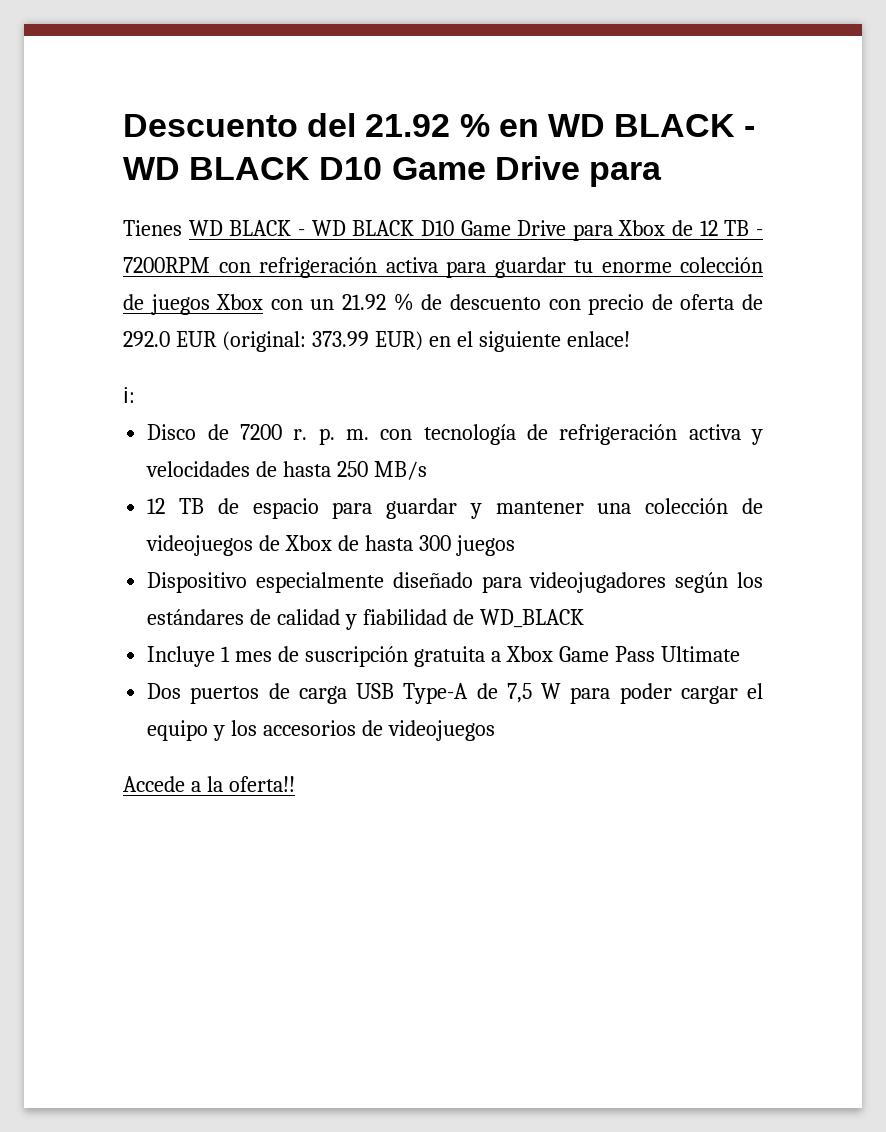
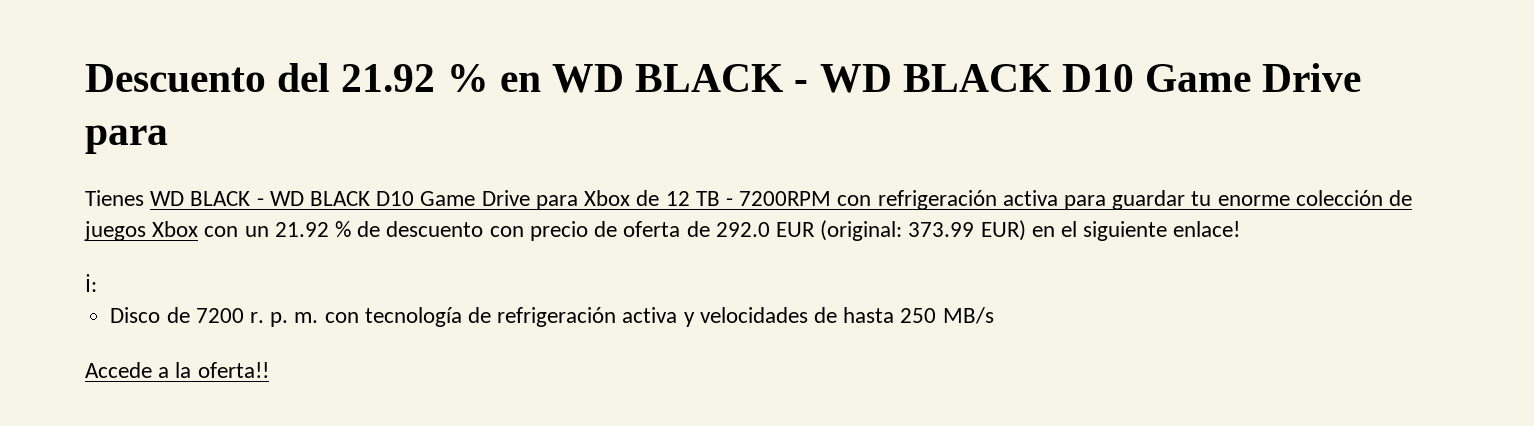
- 12 TB de espacio para guardar y mantener una colección de videojuegos de Xbox de hasta 300 juegos
- Dispositivo especialmente diseñado para videojugadores según los estándares de calidad y fiabilidad de WD_BLACK
- Incluye 1 mes de suscripción gratuita a Xbox Game Pass Ultimate
- Dos puertos de carga USB Type-A de 7,5 W para poder cargar el equipo y los accesorios de videojuegos

